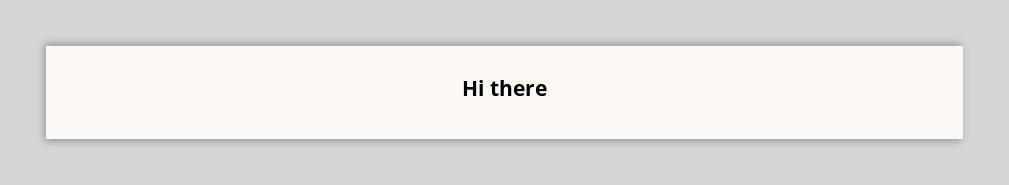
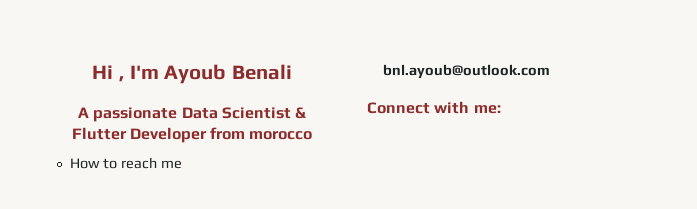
- Hi there
+ Hi , I'm Ayoub Benali
+ A passionate Data Scientist & Flutter Developer from morocco
+ How to reach me bnl.ayoub@outlook.com
+ Connect with me:

